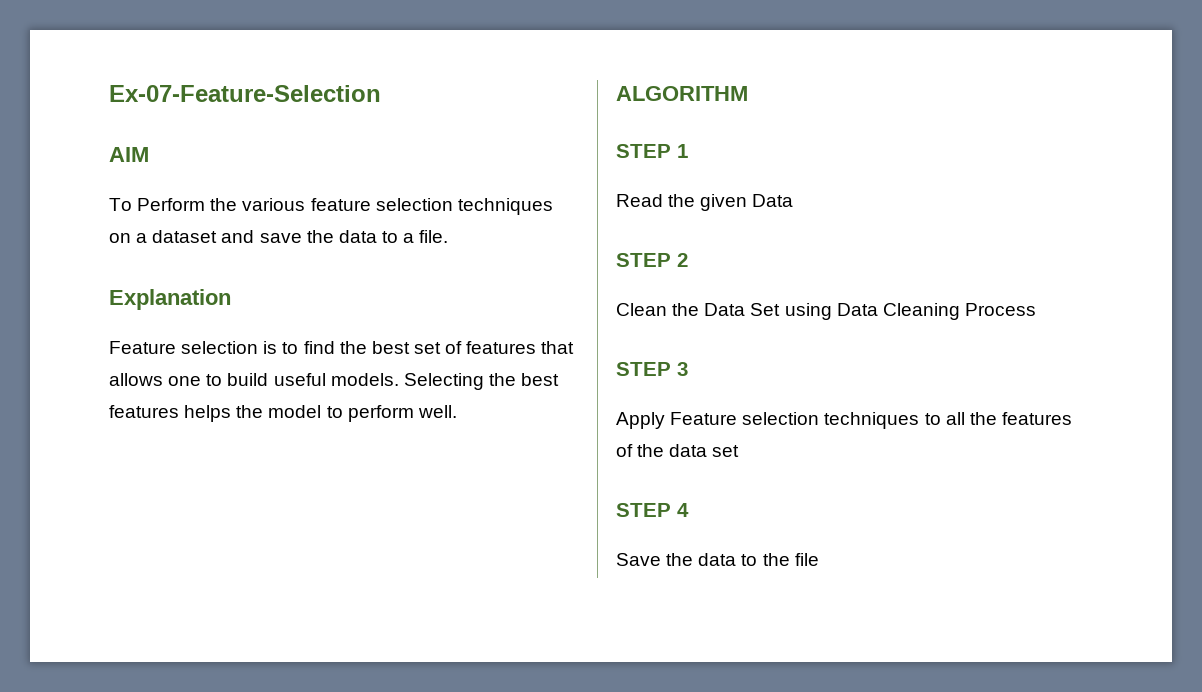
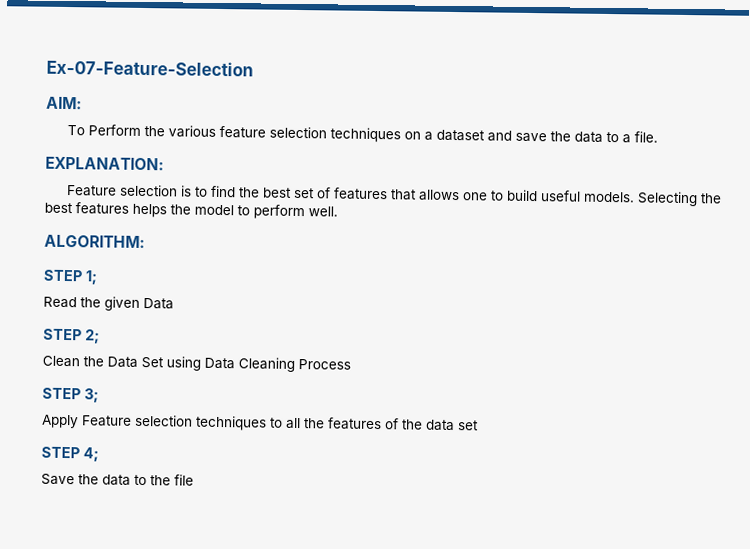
- AIM
+ AIM:
- Explanation
+ EXPLANATION:
- ALGORITHM
- STEP 1
+ ALGORITHM:
+ STEP 1;
- STEP 2
+ STEP 2;
- STEP 3
+ STEP 3;
- STEP 4
+ STEP 4;

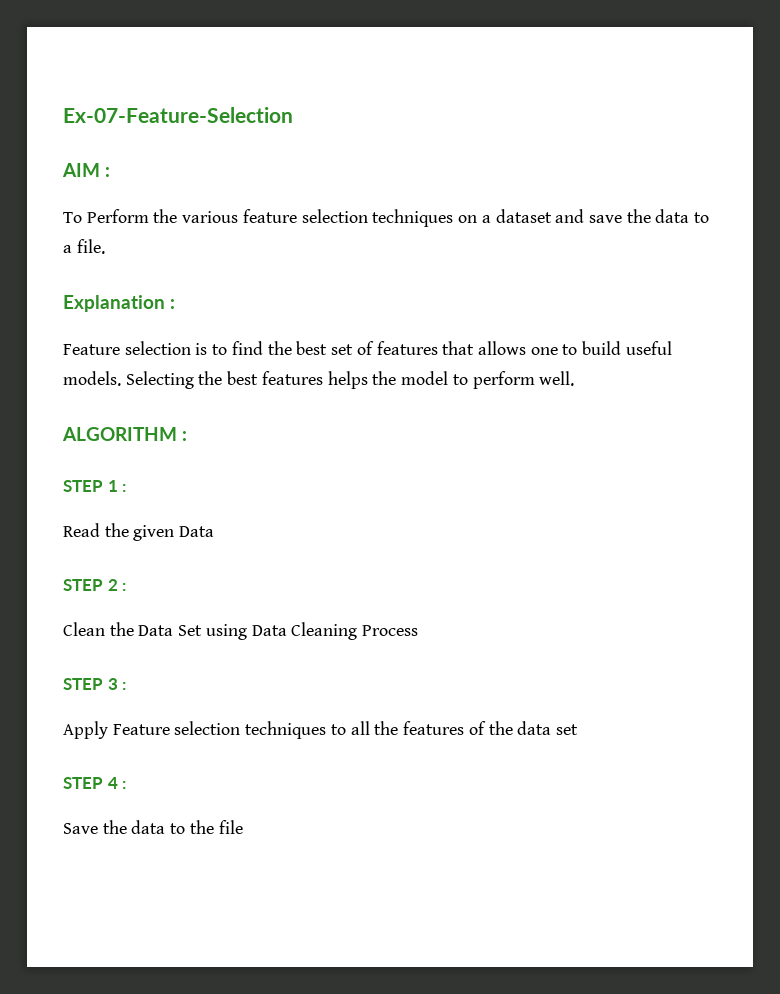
- AIM:
+ AIM :
- EXPLANATION:
+ Explanation :
- ALGORITHM:
- STEP 1;
+ ALGORITHM :
+ STEP 1 :
- STEP 2;
+ STEP 2 :
- STEP 3;
+ STEP 3 :
- STEP 4;
+ STEP 4 :

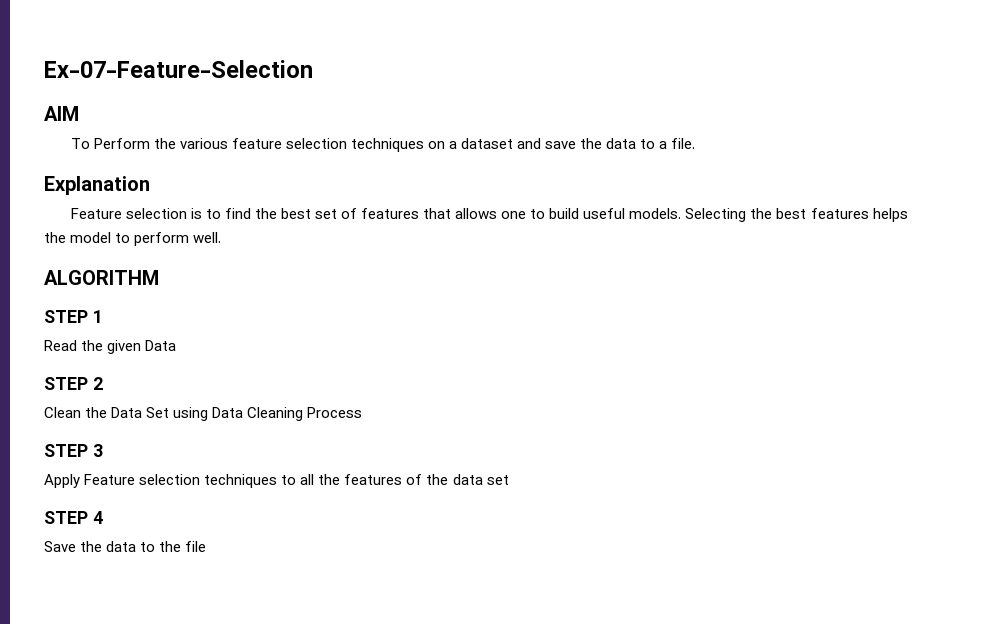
- AIM :
+ AIM
- Explanation :
+ Explanation
- ALGORITHM :
+ ALGORITHM
- STEP 1 :
+ STEP 1
- STEP 2 :
+ STEP 2
- STEP 3 :
+ STEP 3
- STEP 4 :
+ STEP 4

